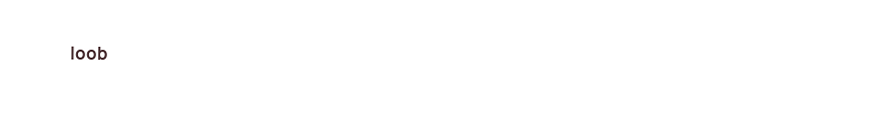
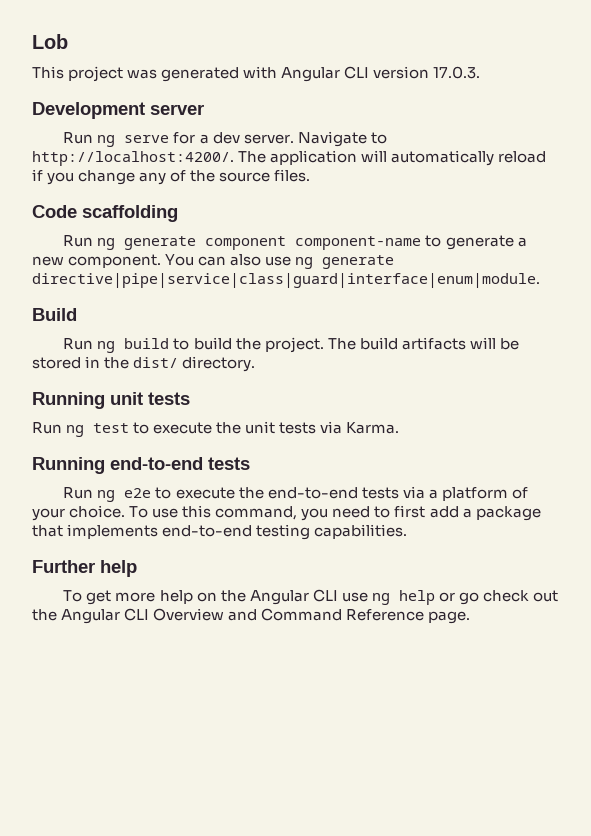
- loob
+ Lob
+ This project was generated with Angular CLI version 17.0.3.
+ Development server
+ Run ng serve for a dev server. Navigate to http://localhost:4200/. The application will automatically reload if you change any of the source files.
+ Code scaffolding
+ Run ng generate component component-name to generate a new component. You can also use ng generate directive|pipe|service|class|guard|interface|enum|module.
+ Build
+ Run ng build to build the project. The build artifacts will be stored in the dist/ directory.
+ Running unit tests
+ Run ng test to execute the unit tests via Karma.
+ Running end-to-end tests
+ Run ng e2e to execute the end-to-end tests via a platform of your choice. To use this command, you need to first add a package that implements end-to-end testing capabilities.
+ Further help
+ To get more help on the Angular CLI use ng help or go check out the Angular CLI Overview and Command Reference page.

